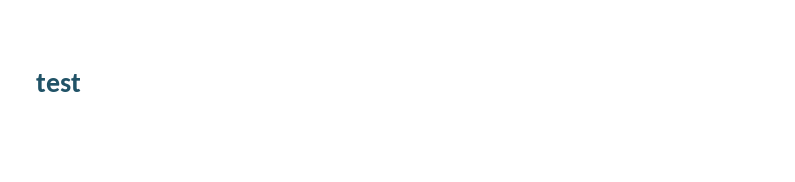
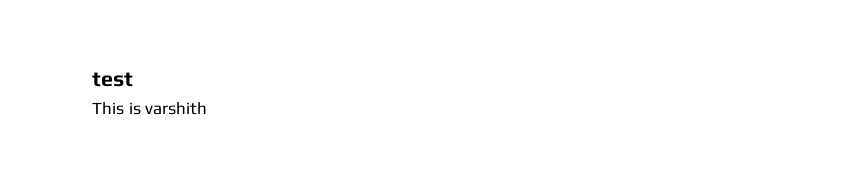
+ This is varshith

